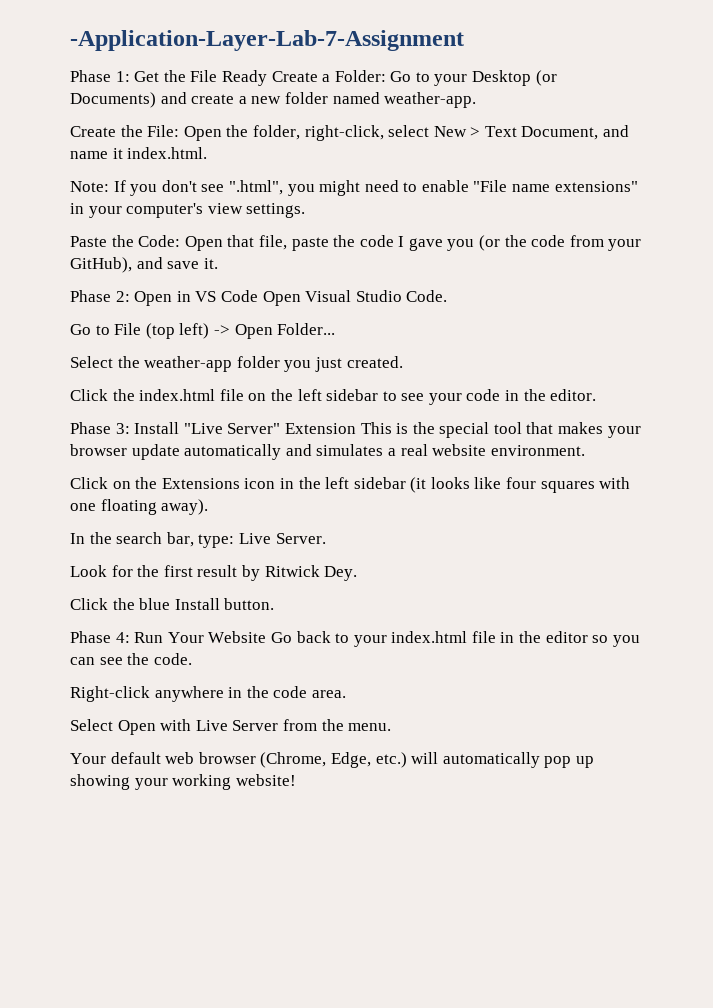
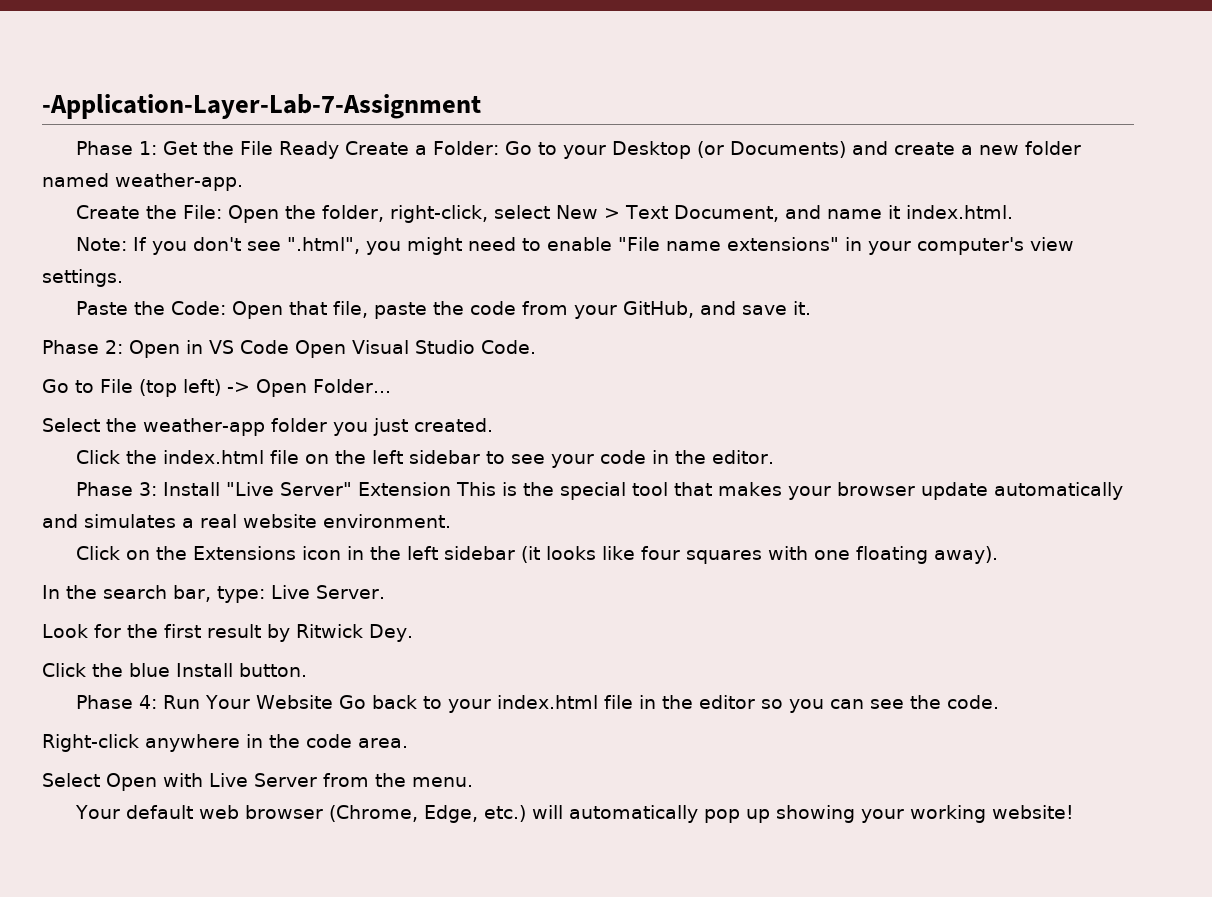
- Paste the Code: Open that file, paste the code I gave you (or the code from your GitHub), and save it.
+ Paste the Code: Open that file, paste the code from your GitHub, and save it.

